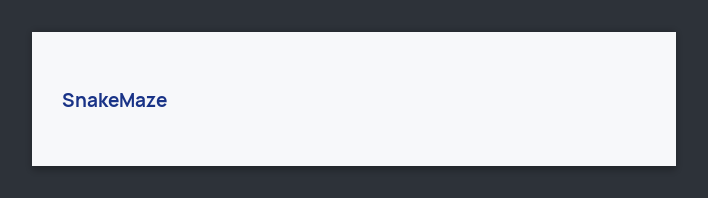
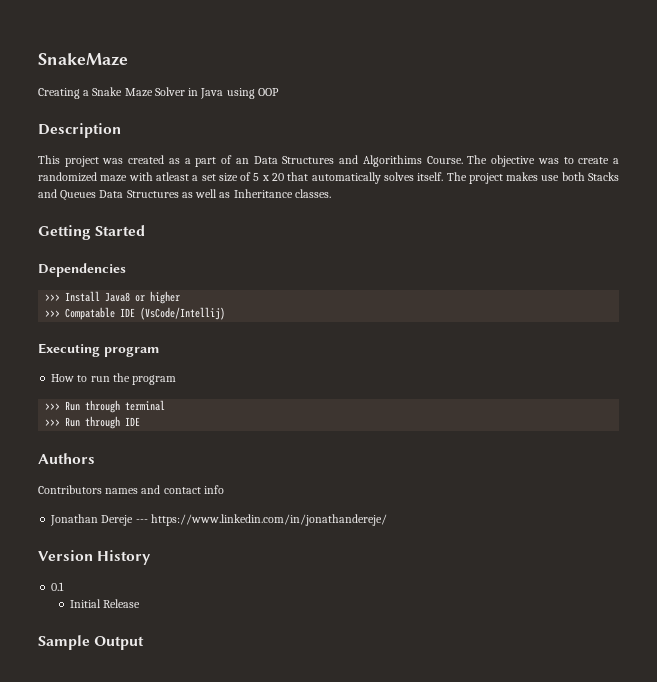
+ Creating a Snake Maze Solver in Java using OOP
+ Description
+ This project was created as a part of an Data Structures and Algorithims Course. The objective was to create a randomized maze with atleast a set size of 5 x 20 that automatically solves itself. The project makes use both Stacks and Queues Data Structures as well as Inheritance classes.
+ Getting Started
+ Dependencies
+ >>> Install Java8 or higher
+ >>> Compatable IDE (VsCode/Intellij)
+ Executing program
+ How to run the program
+ >>> Run through terminal
+ >>> Run through IDE
+ Authors
+ Contributors names and contact info
+ Jonathan Dereje --- https://www.linkedin.com/in/jonathandereje/
+ Version History
+ 0.1
+ Initial Release
+ Sample Output

